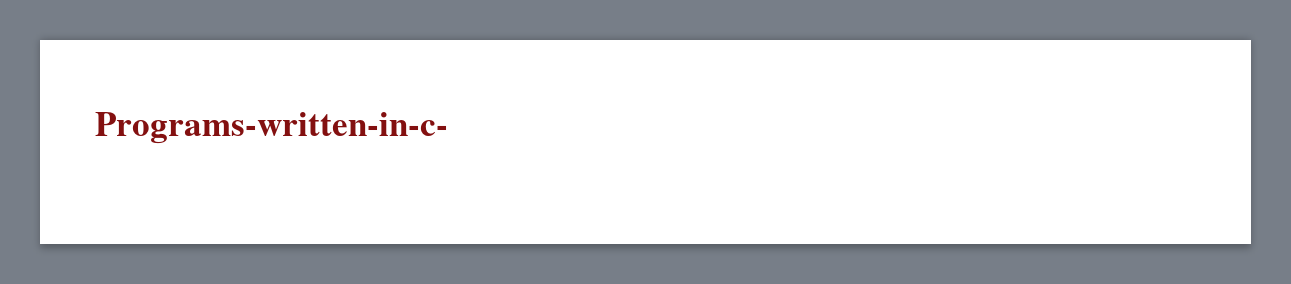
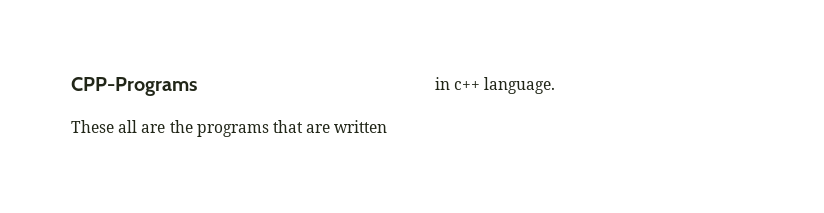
- Programs-written-in-c-
+ CPP-Programs
+ These all are the programs that are written in c++ language.

